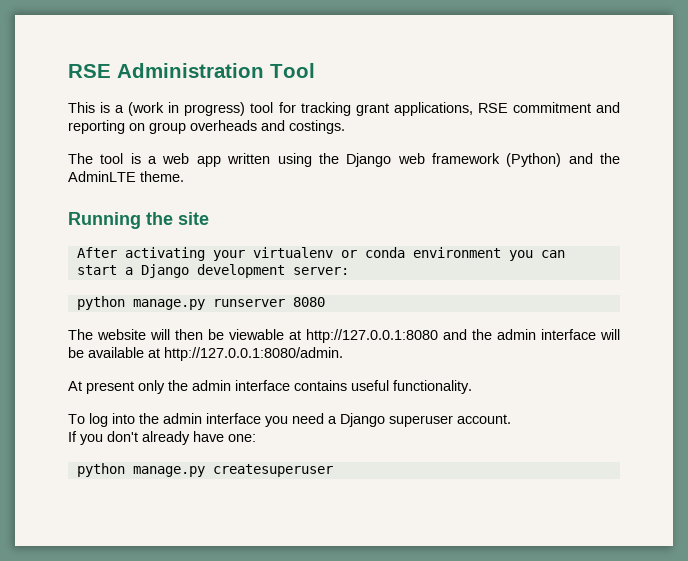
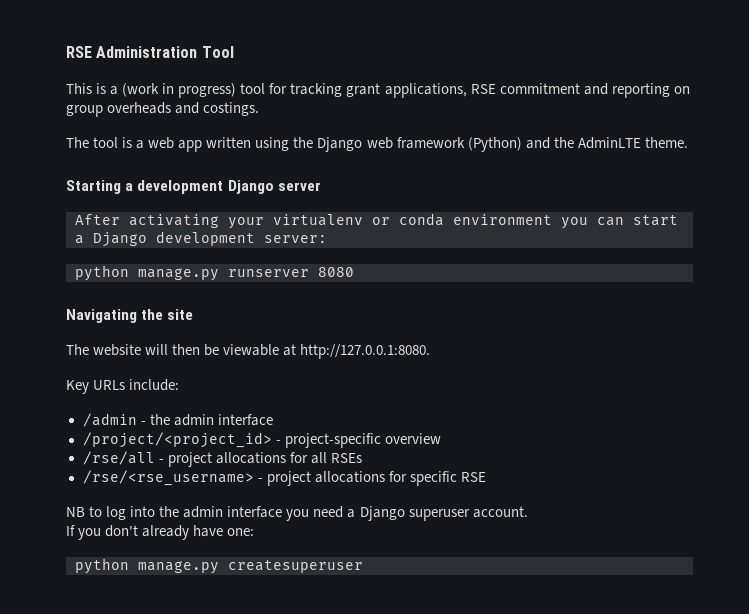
- Running the site
+ Starting a development Django server
+ Navigating the site
- The website will then be viewable at http://127.0.0.1:8080 and the admin interface will be available at http://127.0.0.1:8080/admin.
- At present only the admin interface contains useful functionality.
- To log into the admin interface you need a Django superuser account.
+ The website will then be viewable at http://127.0.0.1:8080.
+ Key URLs include:
+ /admin - the admin interface
+ /project/<project_id> - project-specific overview
+ /rse/all - project allocations for all RSEs
+ /rse/<rse_username> - project allocations for specific RSE
+ NB to log into the admin interface you need a Django superuser account.

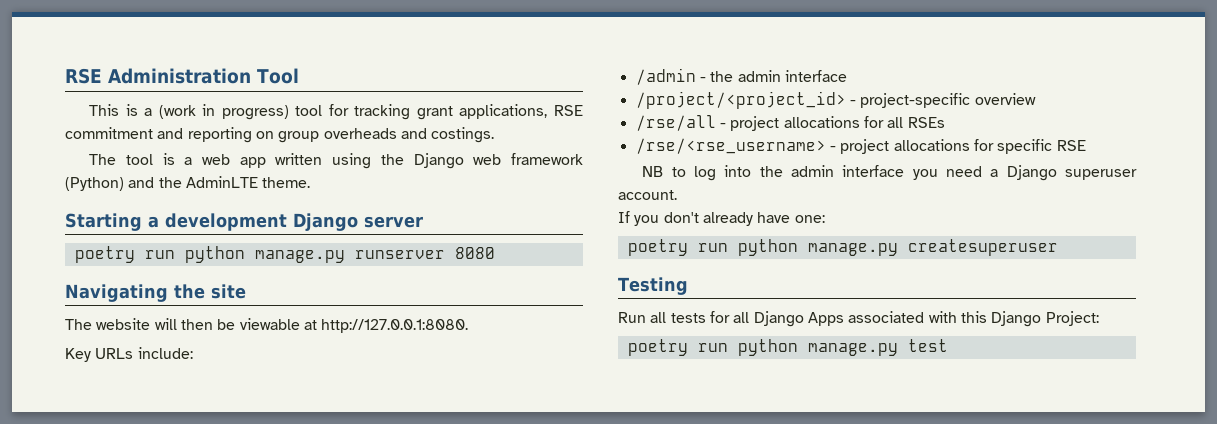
- After activating your virtualenv or conda environment you can start a Django development server:
- python manage.py runserver 8080
+ poetry run python manage.py runserver 8080
- python manage.py createsuperuser
+ poetry run python manage.py createsuperuser
+ Testing
+ Run all tests for all Django Apps associated with this Django Project:
+ poetry run python manage.py test

